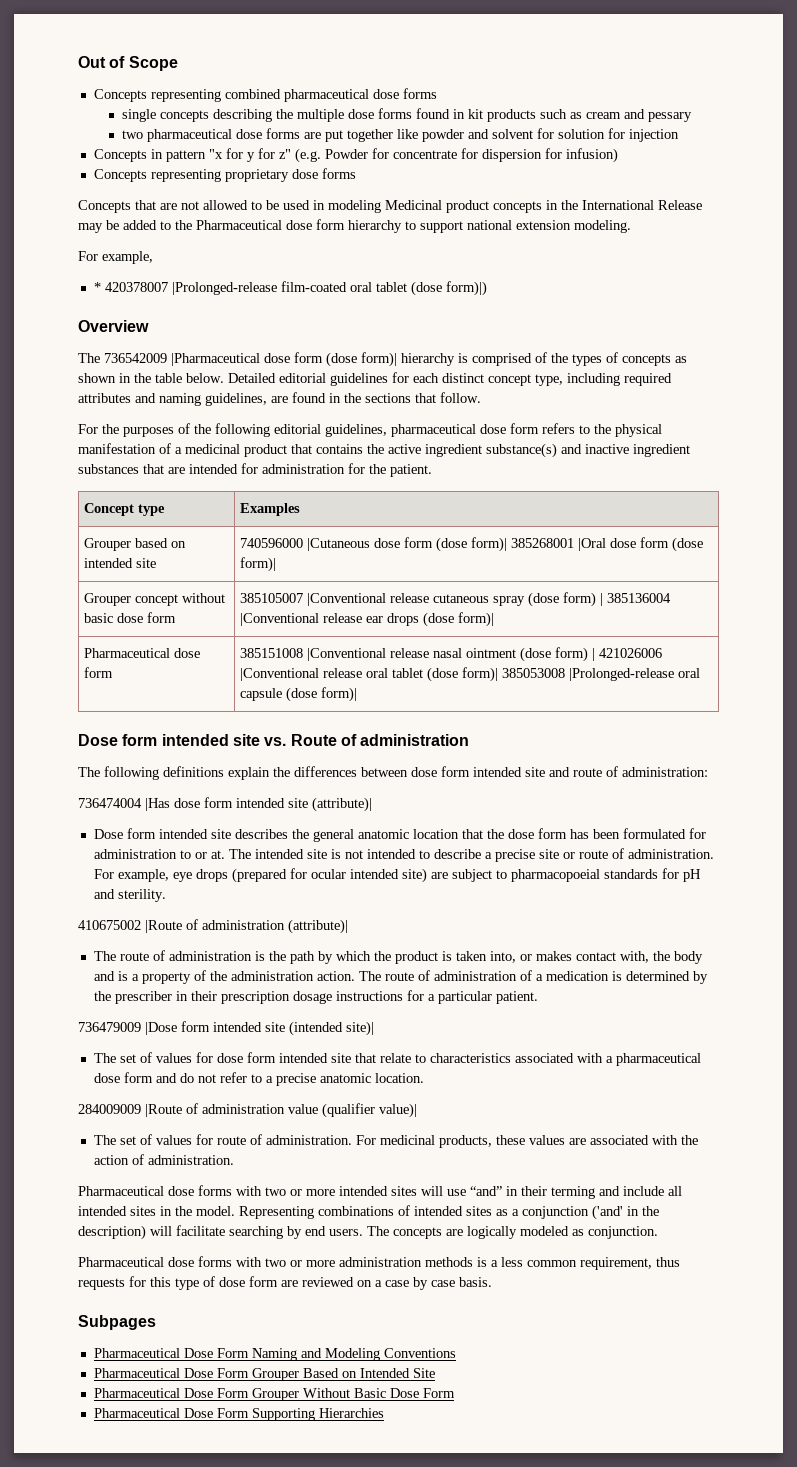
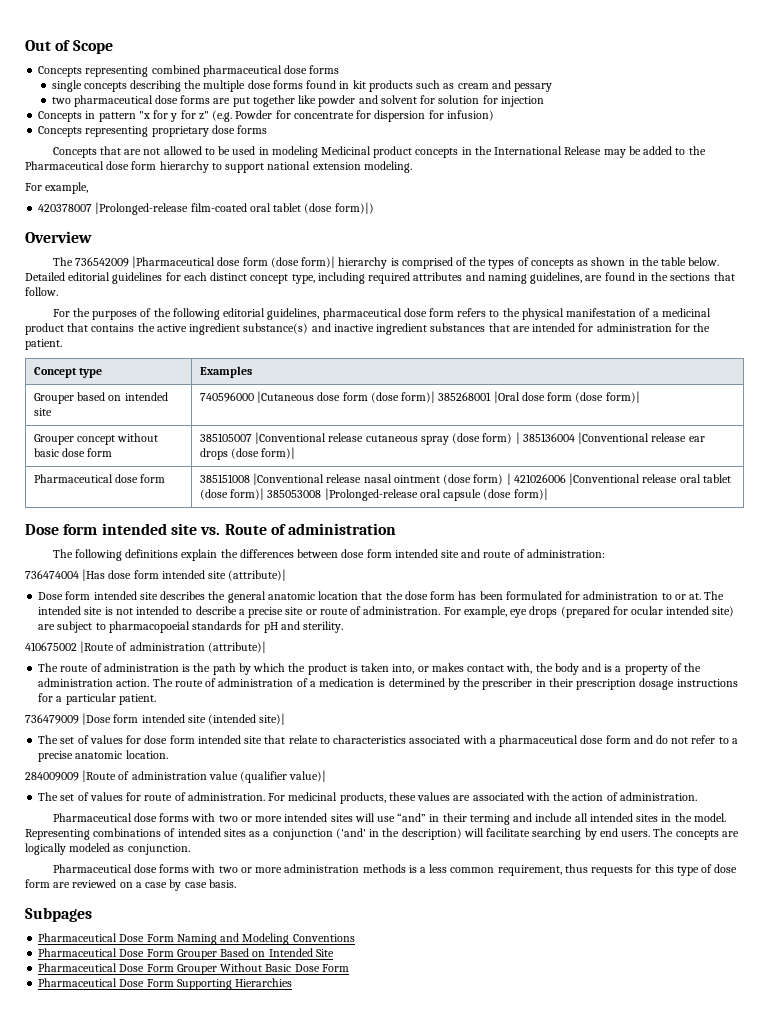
- * 420378007 |Prolonged-release film-coated oral tablet (dose form)|)
+ 420378007 |Prolonged-release film-coated oral tablet (dose form)|)

